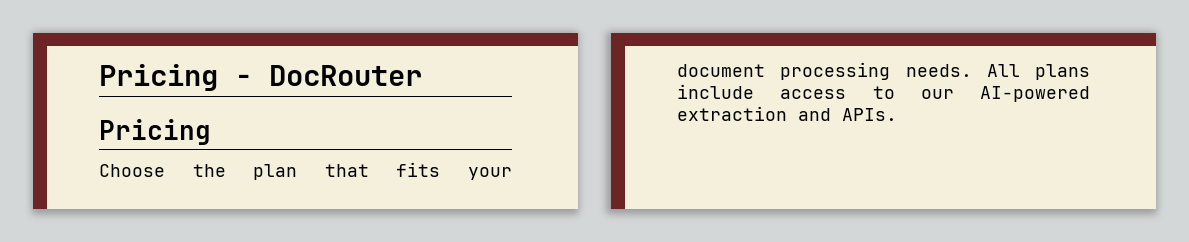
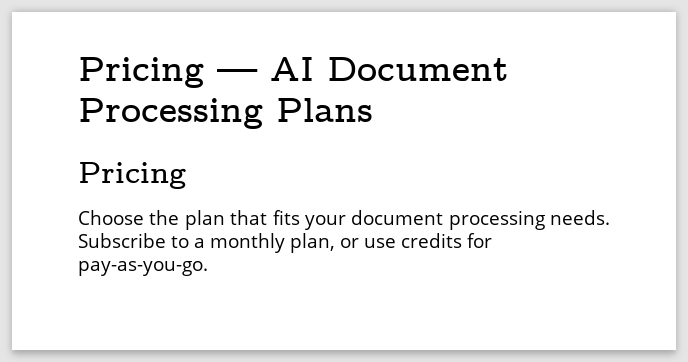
- Pricing - DocRouter
+ Pricing — AI Document Processing Plans
- All plans include access to our AI-powered extraction and APIs.
+ Subscribe to a monthly plan, or use credits for pay-as-you-go.

